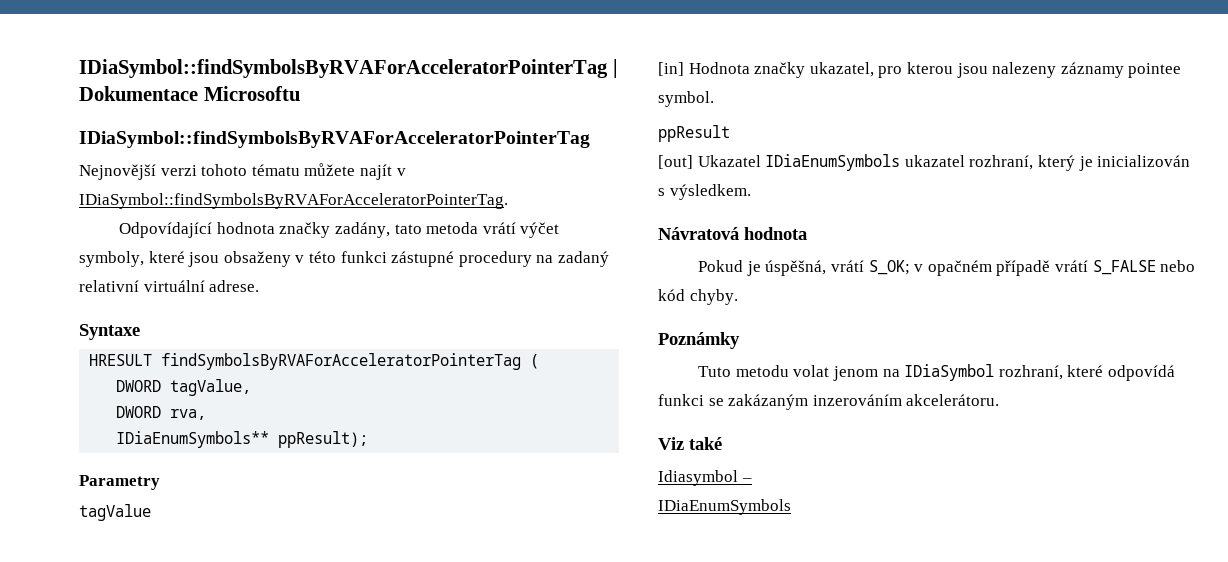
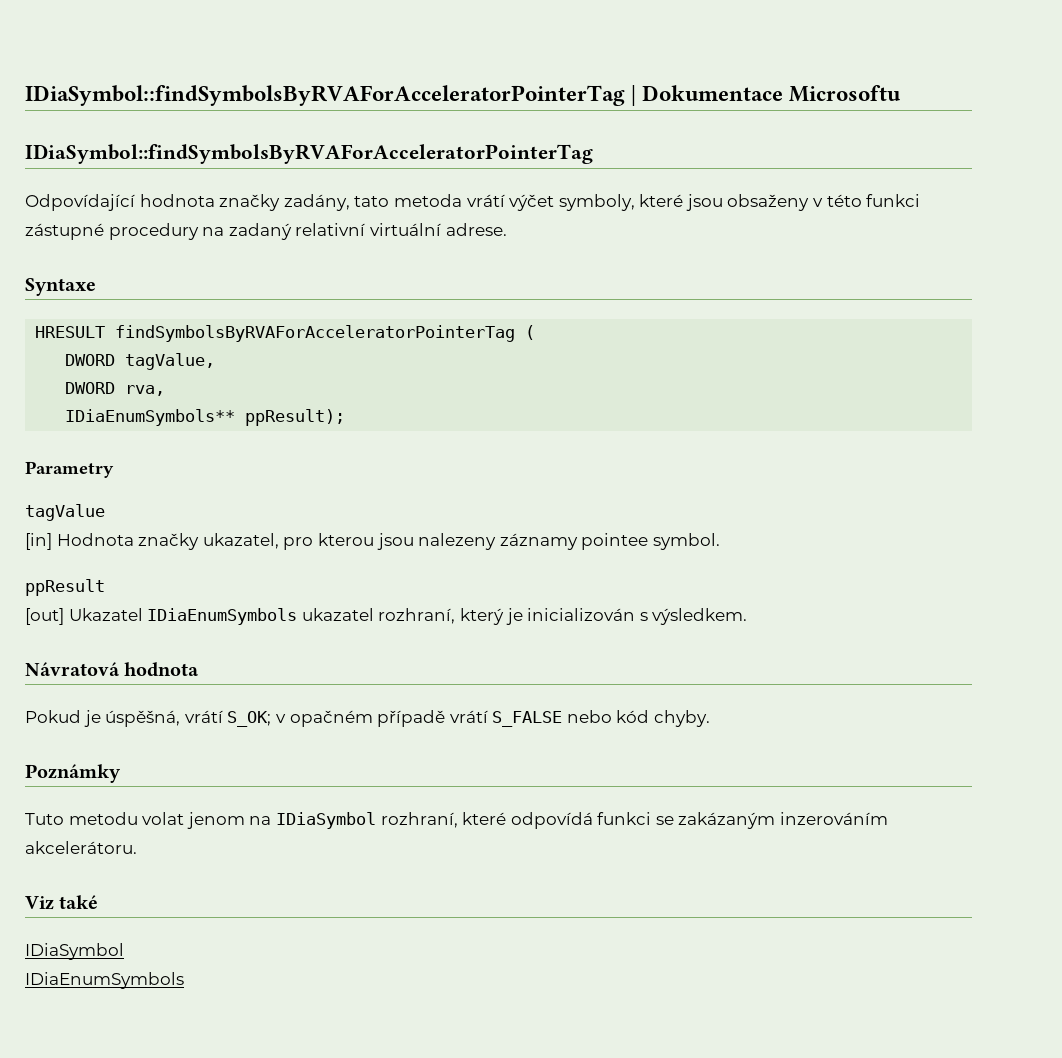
- Nejnovější verzi tohoto tématu můžete najít v IDiaSymbol::findSymbolsByRVAForAcceleratorPointerTag.
  Viz také
- Idiasymbol –
+ IDiaSymbol

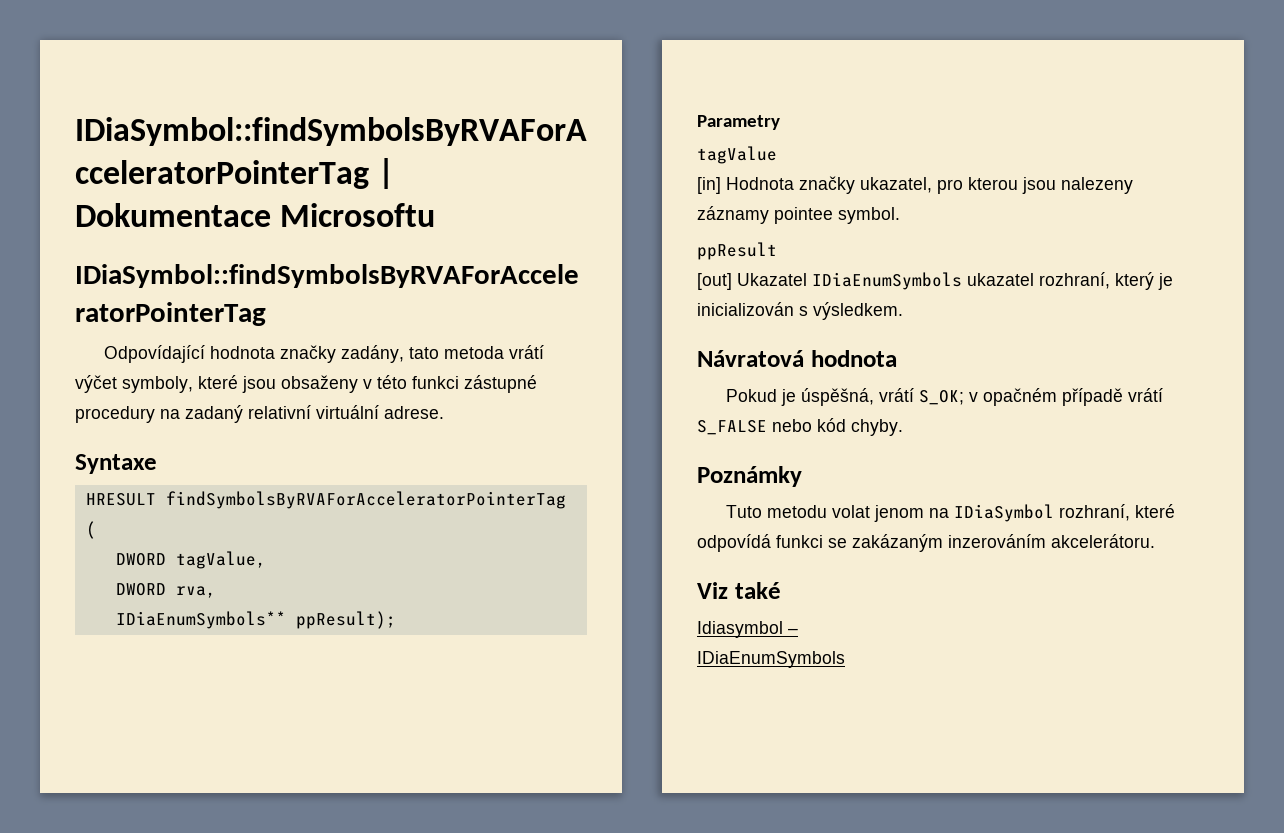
  Viz také
- IDiaSymbol
+ Idiasymbol –

